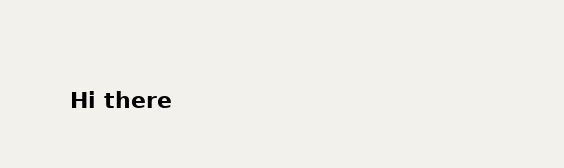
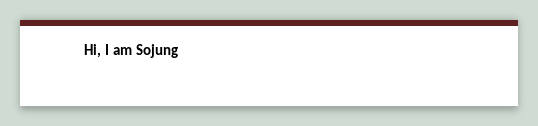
- Hi there
+ Hi, I am Sojung

